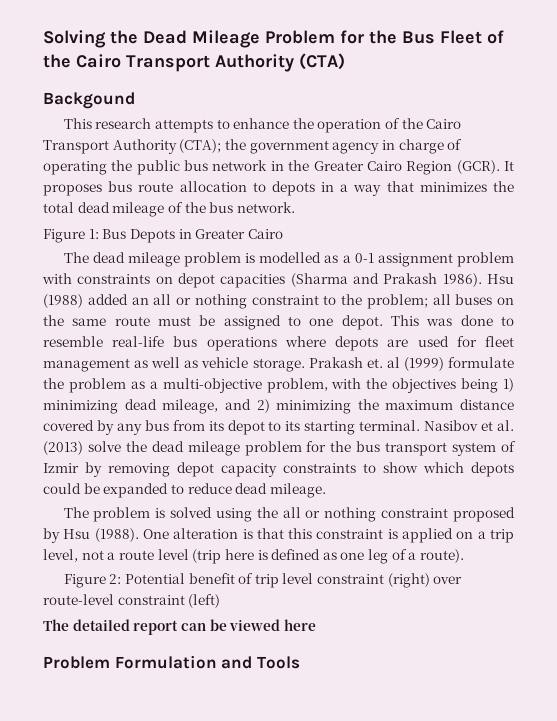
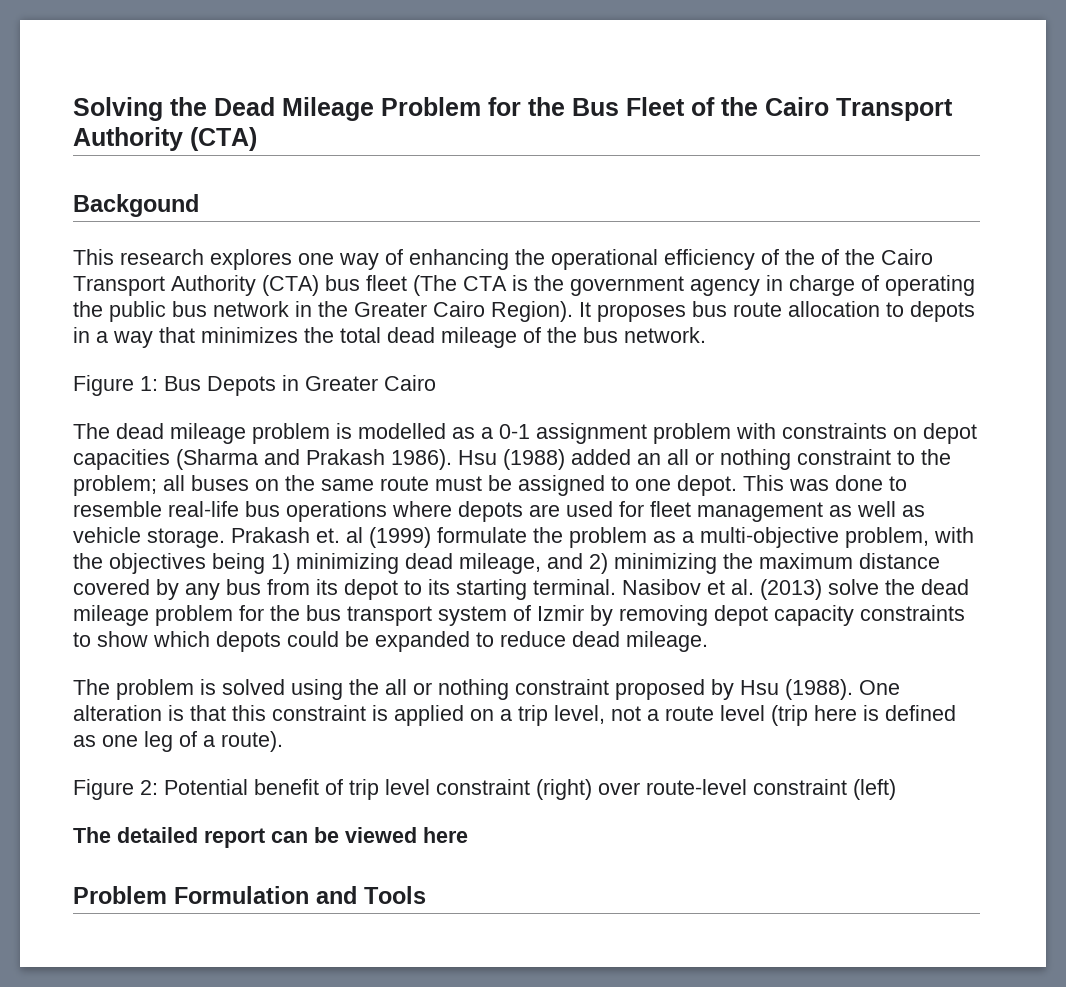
- This research attempts to enhance the operation of the Cairo Transport Authority (CTA); the government agency in charge of operating the public bus network in the Greater Cairo Region (GCR).
+ This research explores one way of enhancing the operational efficiency of the of the Cairo Transport Authority (CTA) bus fleet (The CTA is the government agency in charge of operating the public bus network in the Greater Cairo Region).

